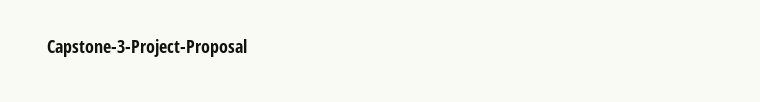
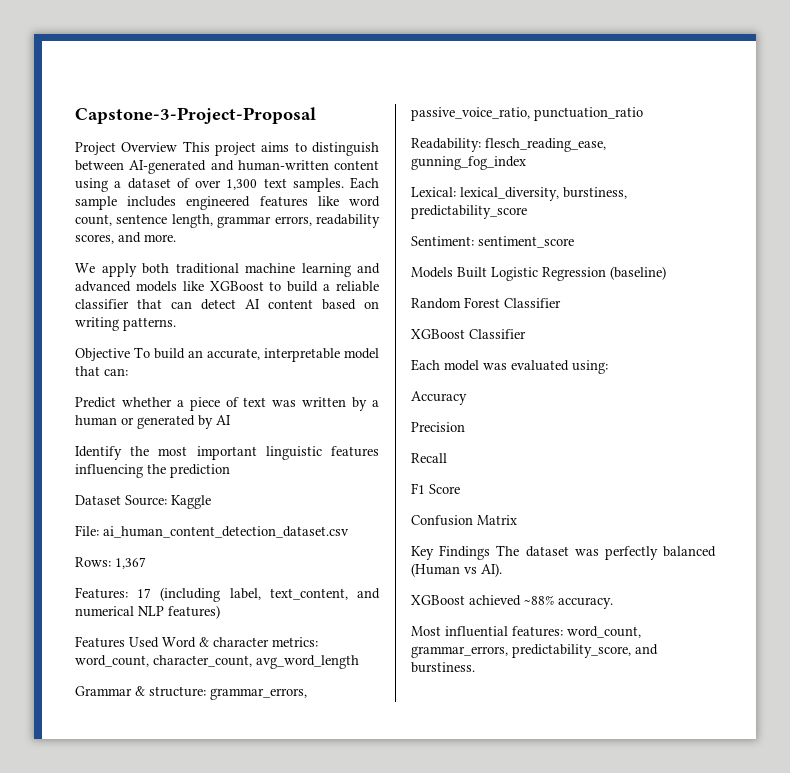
+ Project Overview This project aims to distinguish between AI-generated and human-written content using a dataset of over 1,300 text samples. Each sample includes engineered features like word count, sentence length, grammar errors, readability scores, and more.
+ We apply both traditional machine learning and advanced models like XGBoost to build a reliable classifier that can detect AI content based on writing patterns.
+ Objective To build an accurate, interpretable model that can:
+ Predict whether a piece of text was written by a human or generated by AI
+ Identify the most important linguistic features influencing the prediction
+ Dataset Source: Kaggle
+ File: ai_human_content_detection_dataset.csv
+ Rows: 1,367
+ Features: 17 (including label, text_content, and numerical NLP features)
+ Features Used Word & character metrics: word_count, character_count, avg_word_length
+ Grammar & structure: grammar_errors, passive_voice_ratio, punctuation_ratio
+ Readability: flesch_reading_ease, gunning_fog_index
+ Lexical: lexical_diversity, burstiness, predictability_score
+ Sentiment: sentiment_score
+ Models Built Logistic Regression (baseline)
+ Random Forest Classifier
+ XGBoost Classifier
+ Each model was evaluated using:
+ Accuracy
+ Precision
+ Recall
+ F1 Score
+ Confusion Matrix
+ Key Findings The dataset was perfectly balanced (Human vs AI).
+ XGBoost achieved ~88% accuracy.
+ Most influential features: word_count, grammar_errors, predictability_score, and burstiness.

